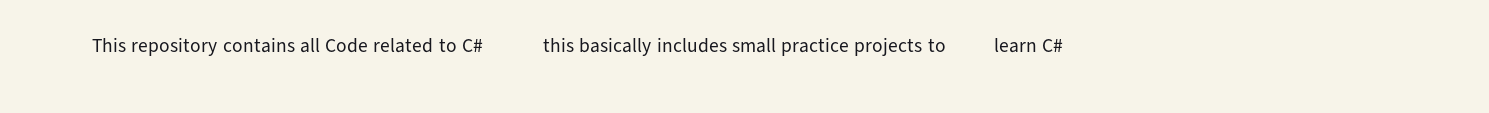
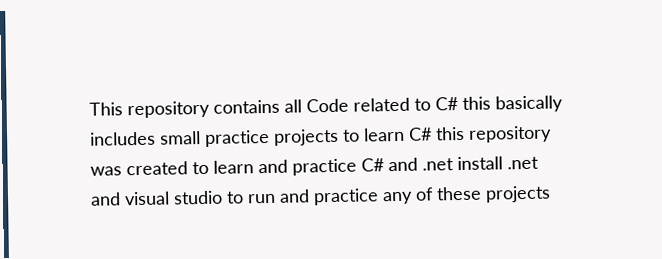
- This repository contains all Code related to C# this basically includes small practice projects to learn C#
+ This repository contains all Code related to C# this basically includes small practice projects to learn C# this repository was created to learn and practice C# and .net install .net and visual studio to run and practice any of these projects

